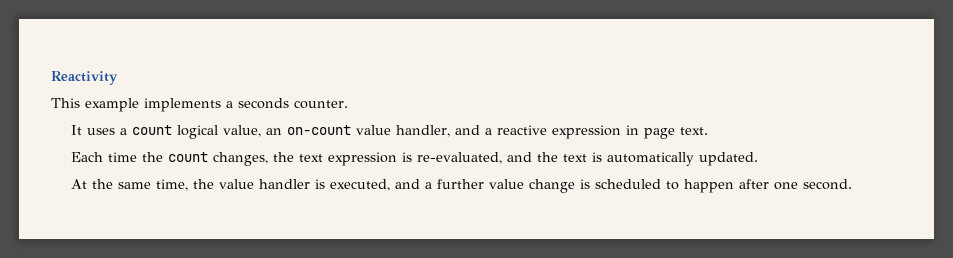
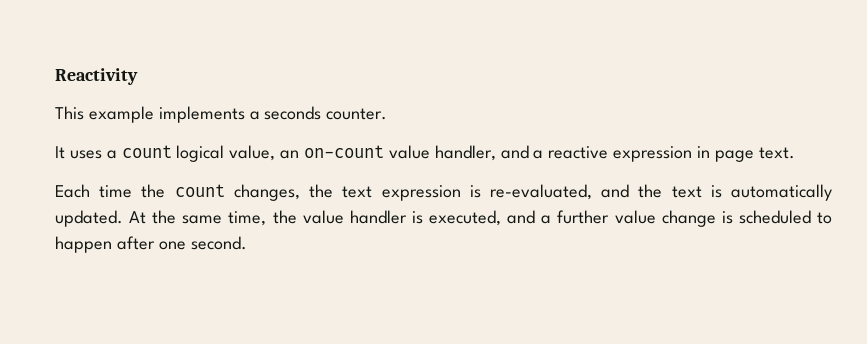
- Each time the count changes, the text expression is re-evaluated, and the text is automatically updated.
- At the same time, the value handler is executed, and a further value change is scheduled to happen after one second.
+ Each time the count changes, the text expression is re-evaluated, and the text is automatically updated. At the same time, the value handler is executed, and a further value change is scheduled to happen after one second.

